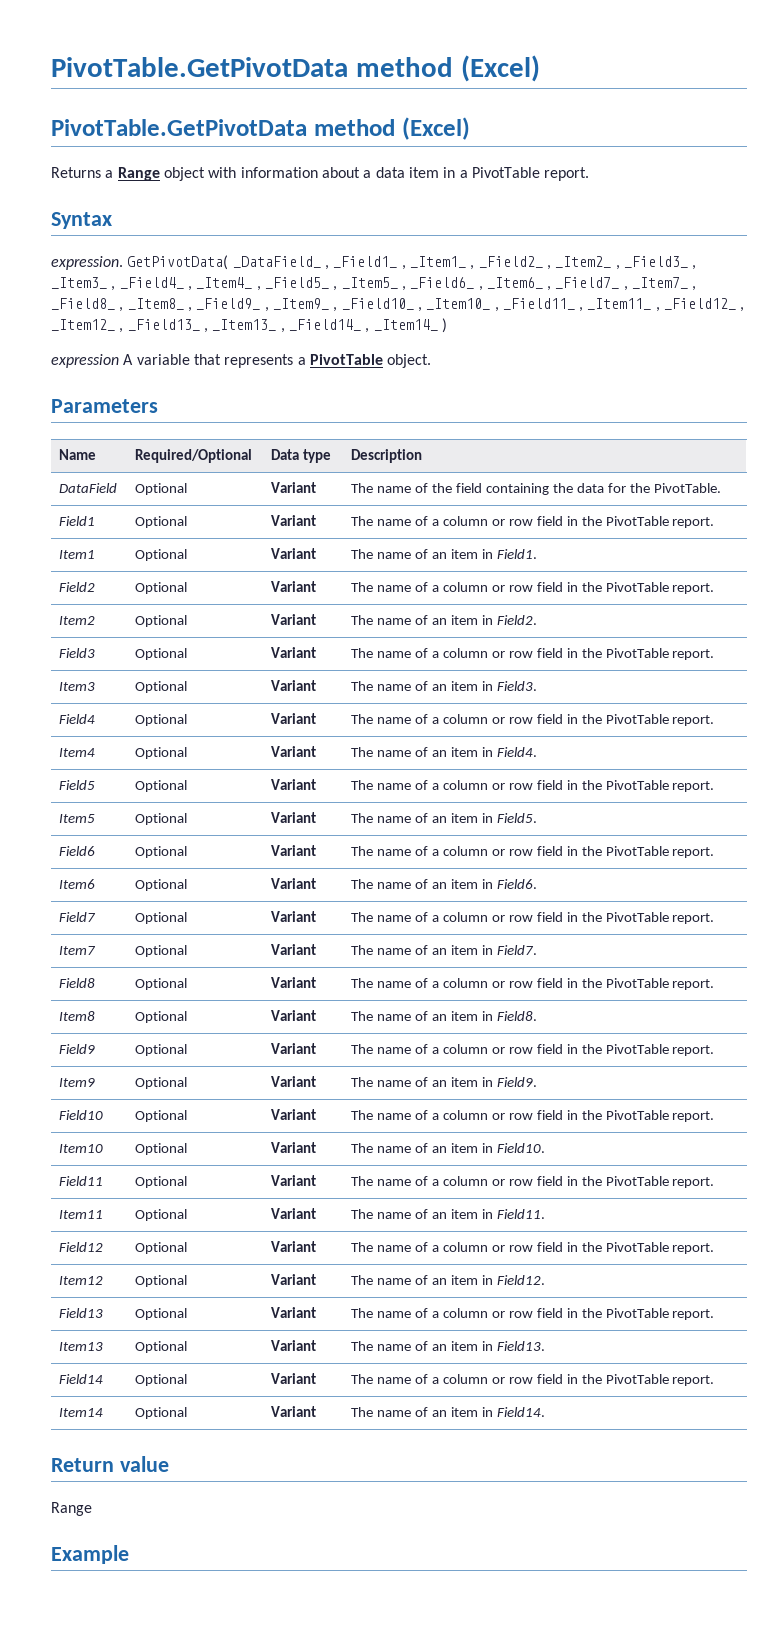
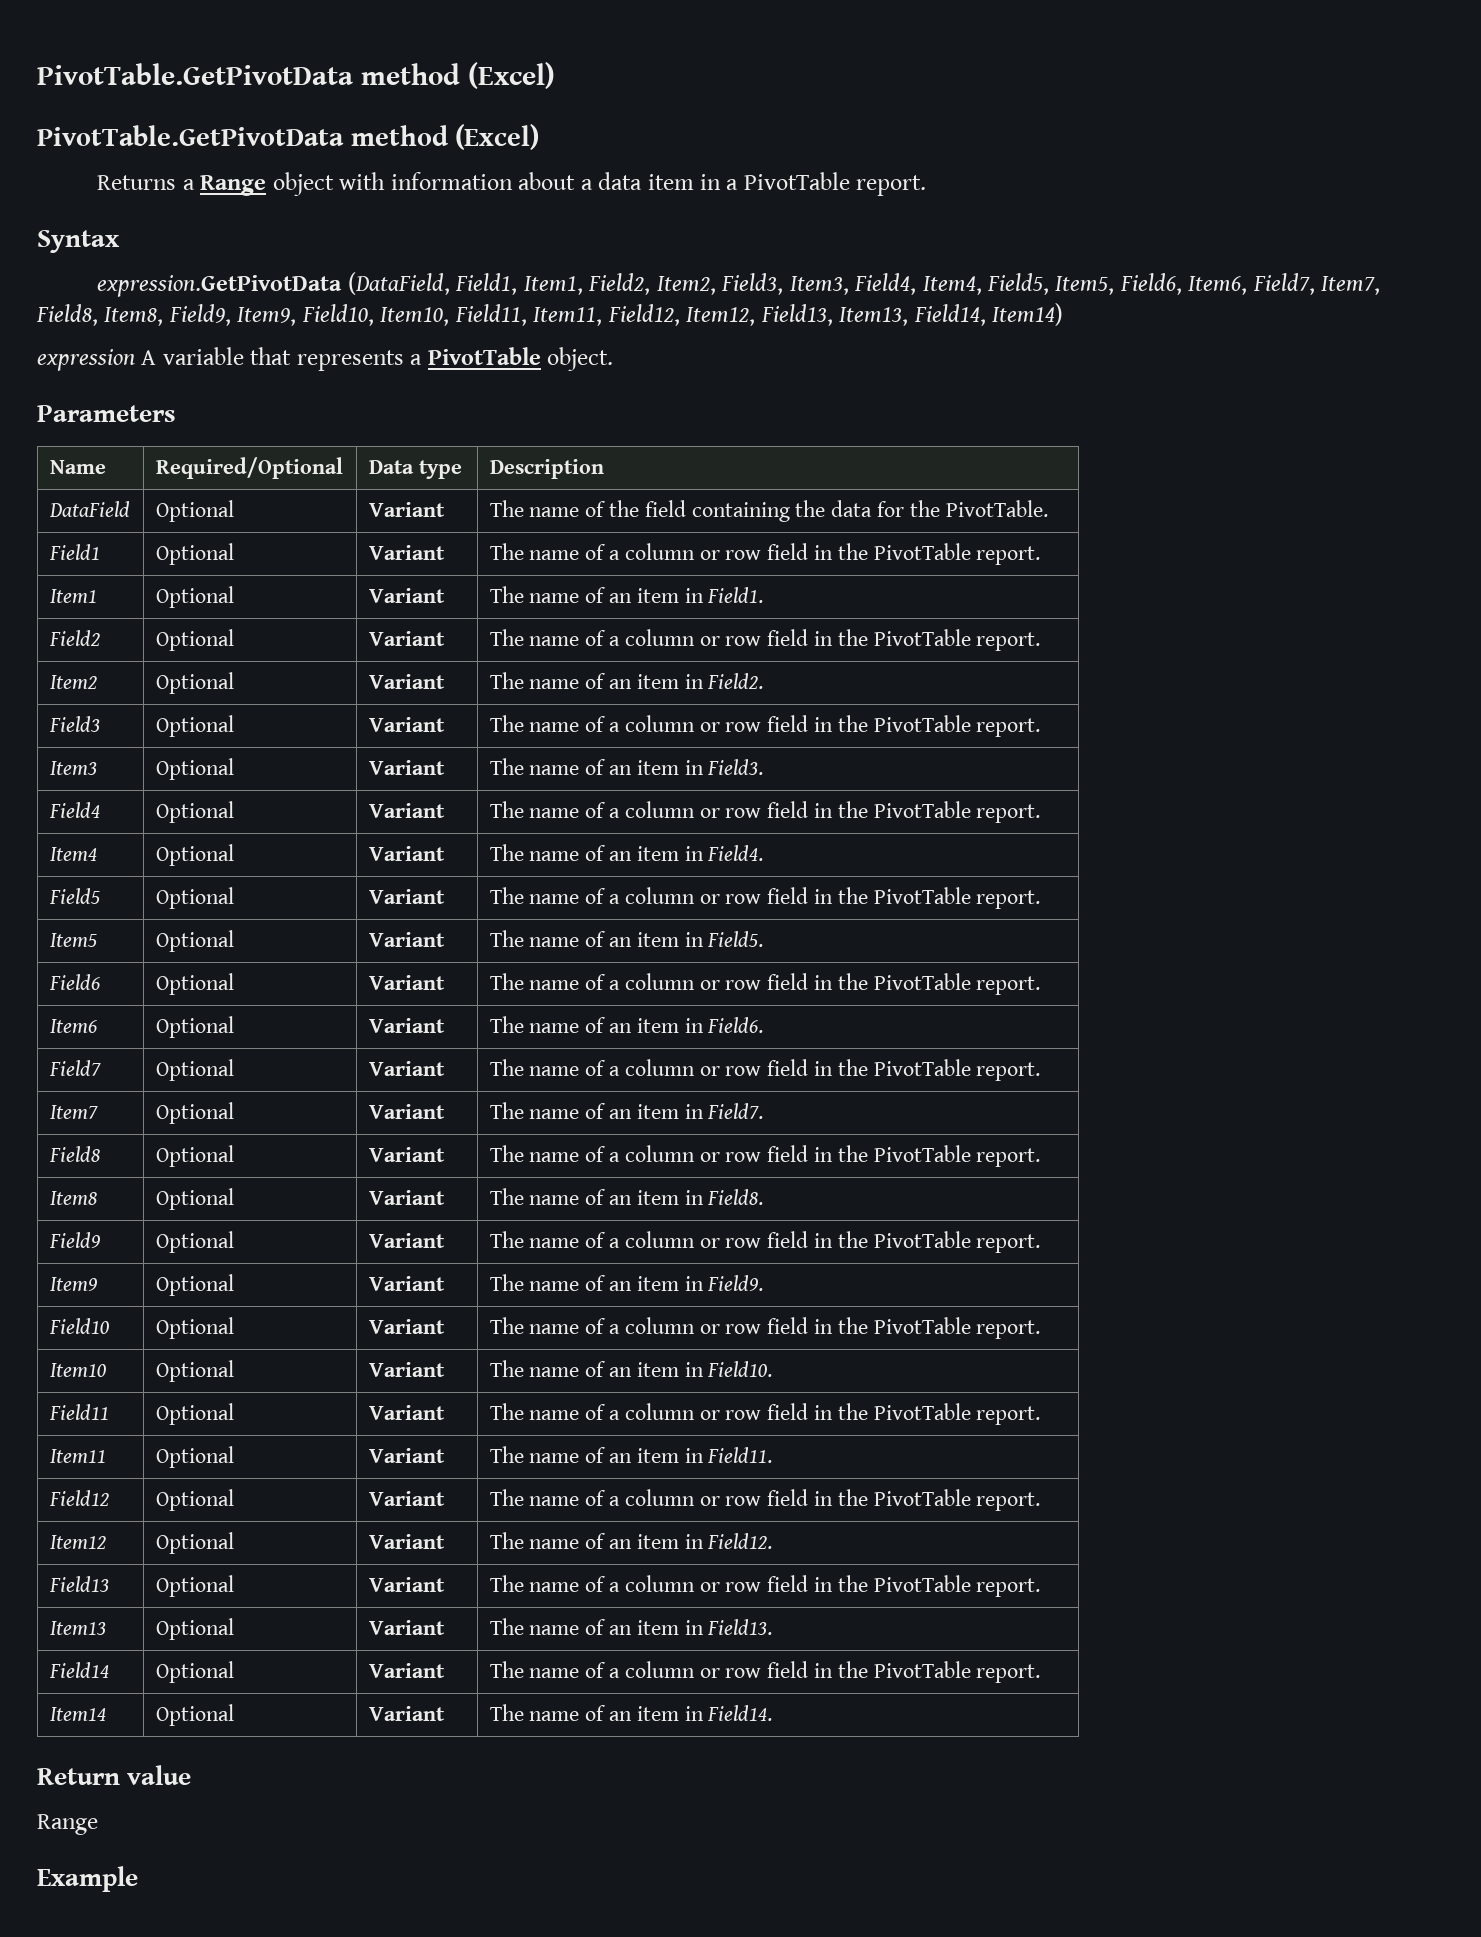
- expression. GetPivotData( _DataField_ , _Field1_ , _Item1_ , _Field2_ , _Item2_ , _Field3_ , _Item3_ , _Field4_ , _Item4_ , _Field5_ , _Item5_ , _Field6_ , _Item6_ , _Field7_ , _Item7_ , _Field8_ , _Item8_ , _Field9_ , _Item9_ , _Field10_ , _Item10_ , _Field11_ , _Item11_ , _Field12_ , _Item12_ , _Field13_ , _Item13_ , _Field14_ , _Item14_ )
+ expression.GetPivotData (DataField, Field1, Item1, Field2, Item2, Field3, Item3, Field4, Item4, Field5, Item5, Field6, Item6, Field7, Item7, Field8, Item8, Field9, Item9, Field10, Item10, Field11, Item11, Field12, Item12, Field13, Item13, Field14, Item14)

